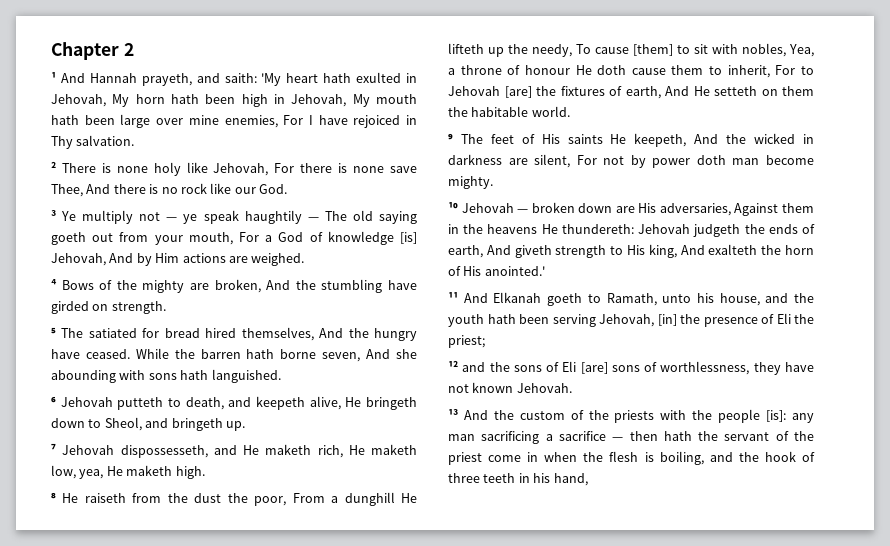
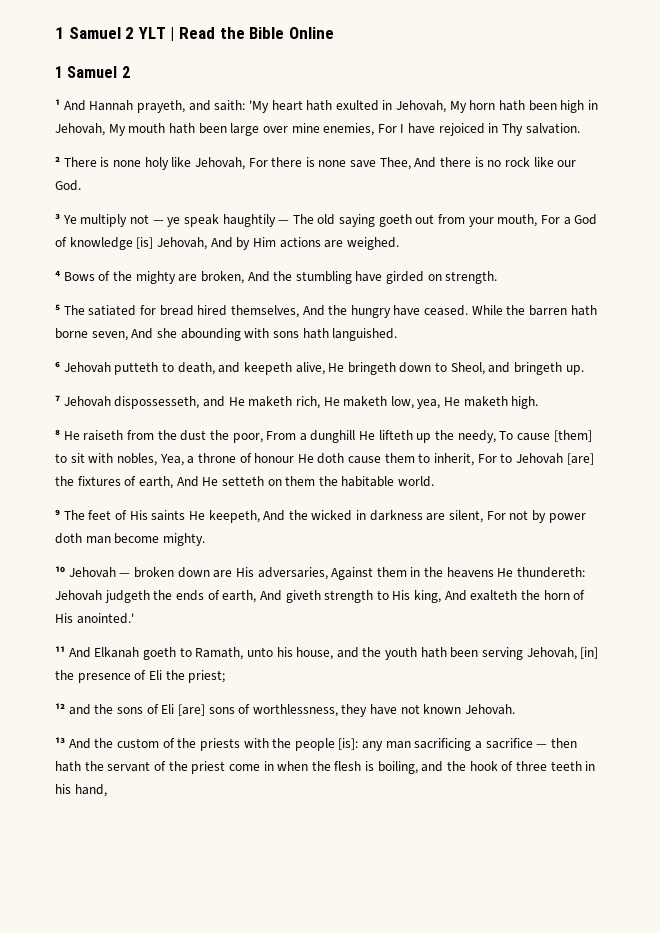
- Chapter 2
+ 1 Samuel 2 YLT | Read the Bible Online
+ 1 Samuel 2

